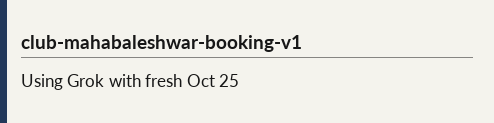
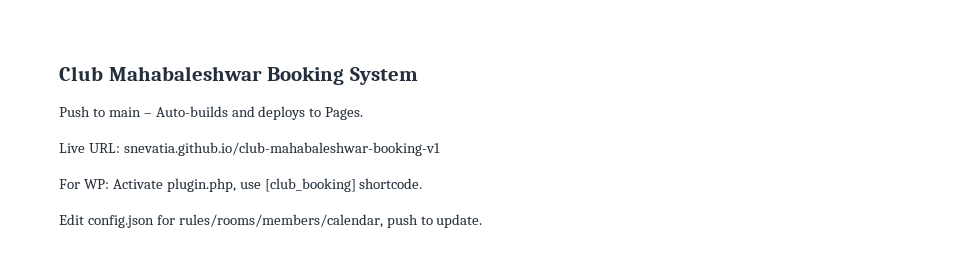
- club-mahabaleshwar-booking-v1
- Using Grok with fresh Oct 25
+ Club Mahabaleshwar Booking System
+ Push to main – Auto-builds and deploys to Pages.
+ Live URL: snevatia.github.io/club-mahabaleshwar-booking-v1
+ For WP: Activate plugin.php, use [club_booking] shortcode.
+ Edit config.json for rules/rooms/members/calendar, push to update.

